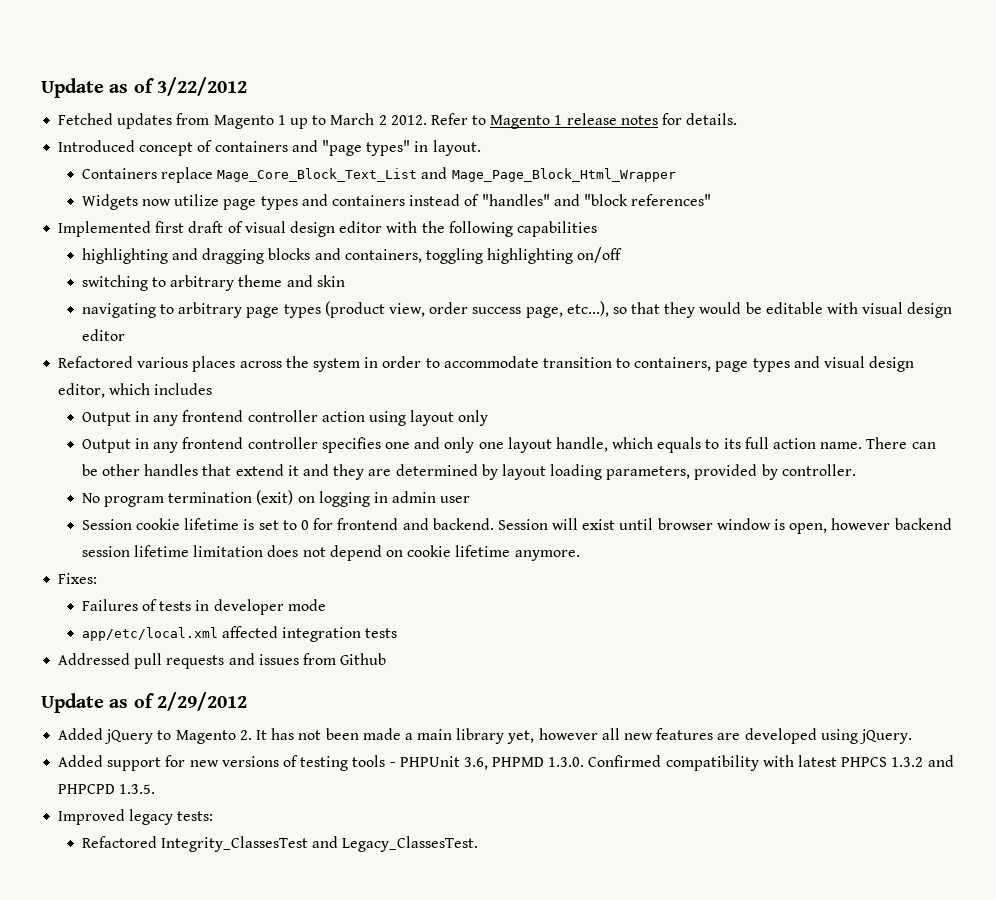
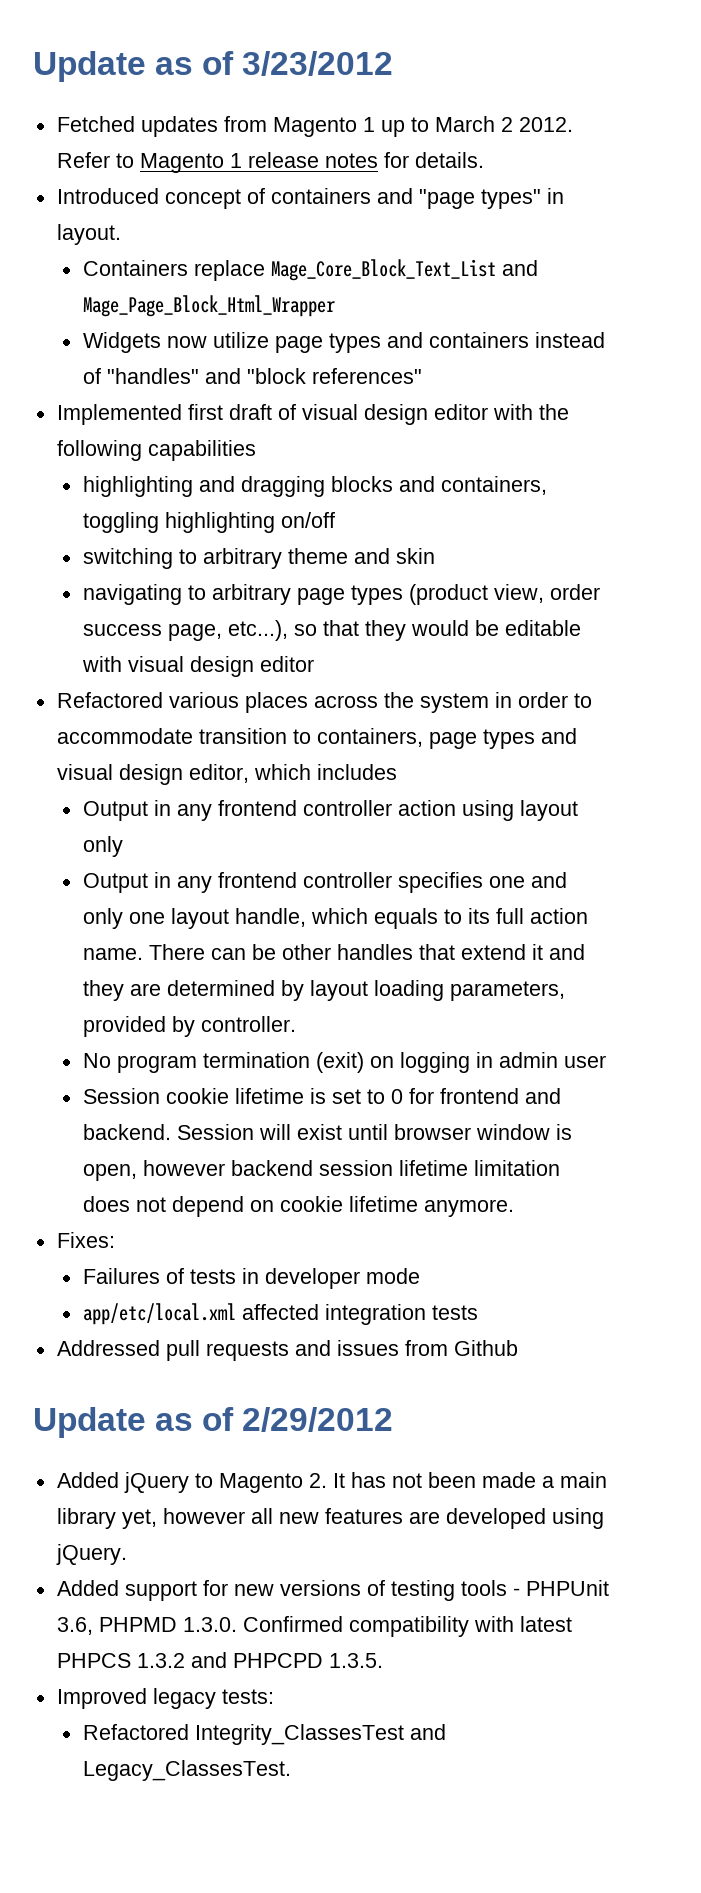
- Update as of 3/22/2012
+ Update as of 3/23/2012

